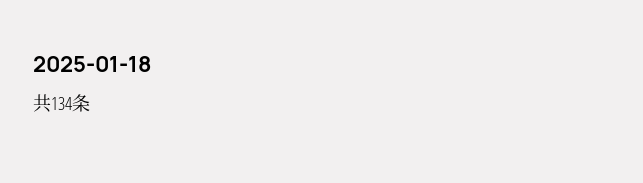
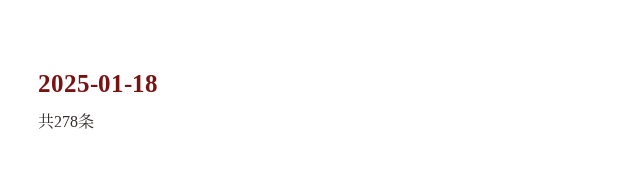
- 共134条
+ 共278条

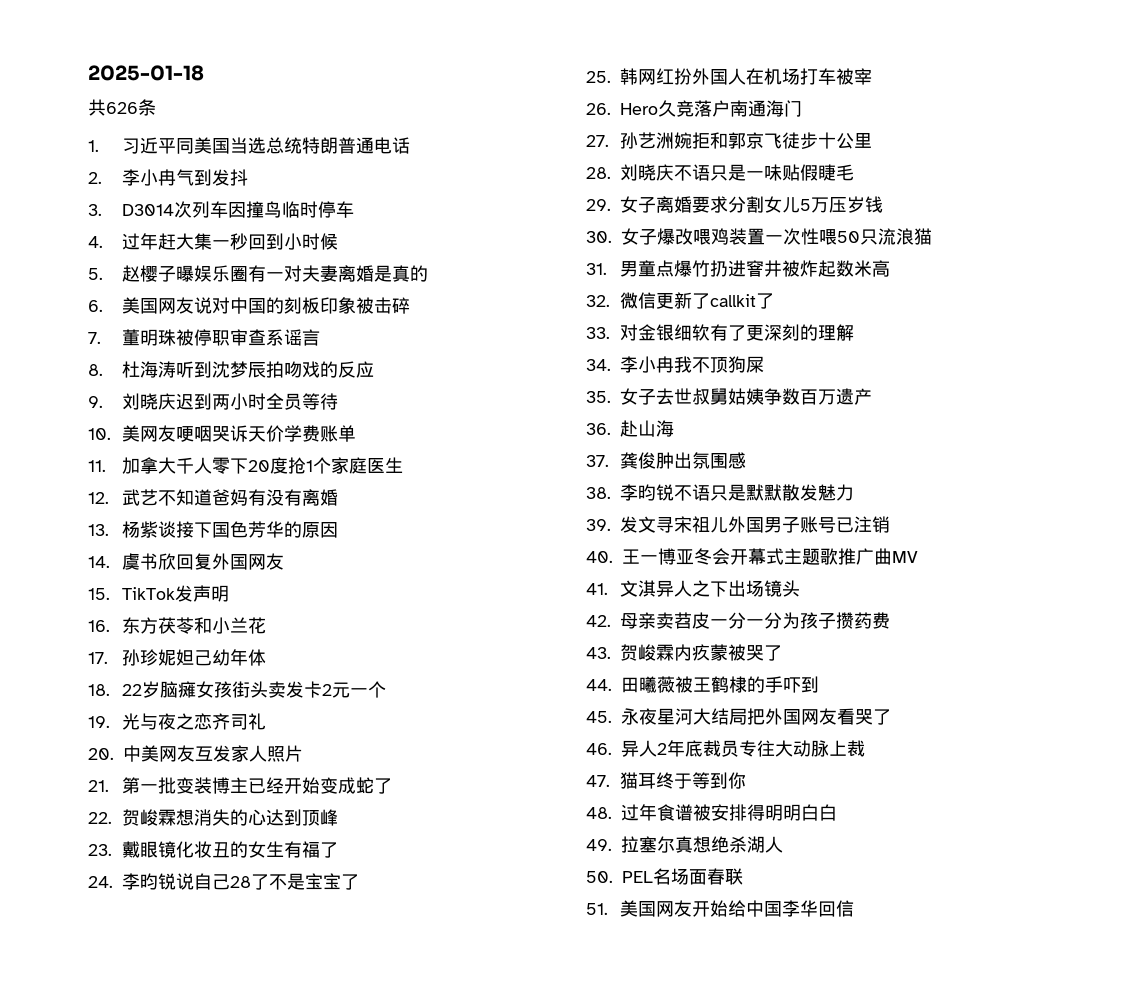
- 共278条
+ 共626条
+ 1.习近平同美国当选总统特朗普通电话
+ 2.李小冉气到发抖
+ 3. D3014次列车因撞鸟临时停车
+ 4.过年赶大集一秒回到小时候
+ 5.赵樱子曝娱乐圈有一对夫妻离婚是真的
+ 6.美国网友说对中国的刻板印象被击碎
+ 7.董明珠被停职审查系谣言
+ 8.杜海涛听到沈梦辰拍吻戏的反应
+ 9.刘晓庆迟到两小时全员等待
+ 10.美网友哽咽哭诉天价学费账单
+ 11.加拿大千人零下20度抢1个家庭医生
+ 12.武艺不知道爸妈有没有离婚
+ 13.杨紫谈接下国色芳华的原因
+ 14.虞书欣回复外国网友
+ 15. TikTok发声明
+ 16.东方茯苓和小兰花
+ 17.孙珍妮妲己幼年体
+ 18. 22岁脑瘫女孩街头卖发卡2元一个
+ 19.光与夜之恋齐司礼
+ 20.中美网友互发家人照片
+ 21.第一批变装博主已经开始变成蛇了
+ 22.贺峻霖想消失的心达到顶峰
+ 23.戴眼镜化妆丑的女生有福了
+ 24.李昀锐说自己28了不是宝宝了
+ 25.韩网红扮外国人在机场打车被宰
+ 26. Hero久竞落户南通海门
+ 27.孙艺洲婉拒和郭京飞徒步十公里
+ 28.刘晓庆不语只是一味贴假睫毛
+ 29.女子离婚要求分割女儿5万压岁钱
+ 30.女子爆改喂鸡装置一次性喂50只流浪猫
+ 31.男童点爆竹扔进窨井被炸起数米高
+ 32.微信更新了callkit了
+ 33.对金银细软有了更深刻的理解
+ 34.李小冉我不顶狗屎
+ 35.女子去世叔舅姑姨争数百万遗产
+ 36.赴山海
+ 37.龚俊肿出氛围感
+ 38.李昀锐不语只是默默散发魅力
+ 39.发文寻宋祖儿外国男子账号已注销
+ 40.王一博亚冬会开幕式主题歌推广曲MV
+ 41.文淇异人之下出场镜头
+ 42.母亲卖苕皮一分一分为孩子攒药费
+ 43.贺峻霖内疚蒙被哭了
+ 44.田曦薇被王鹤棣的手吓到
+ 45.永夜星河大结局把外国网友看哭了
+ 46.异人2年底裁员专往大动脉上裁
+ 47.猫耳终于等到你
+ 48.过年食谱被安排得明明白白
+ 49.拉塞尔真想绝杀湖人
+ 50. PEL名场面春联
+ 51.美国网友开始给中国李华回信

